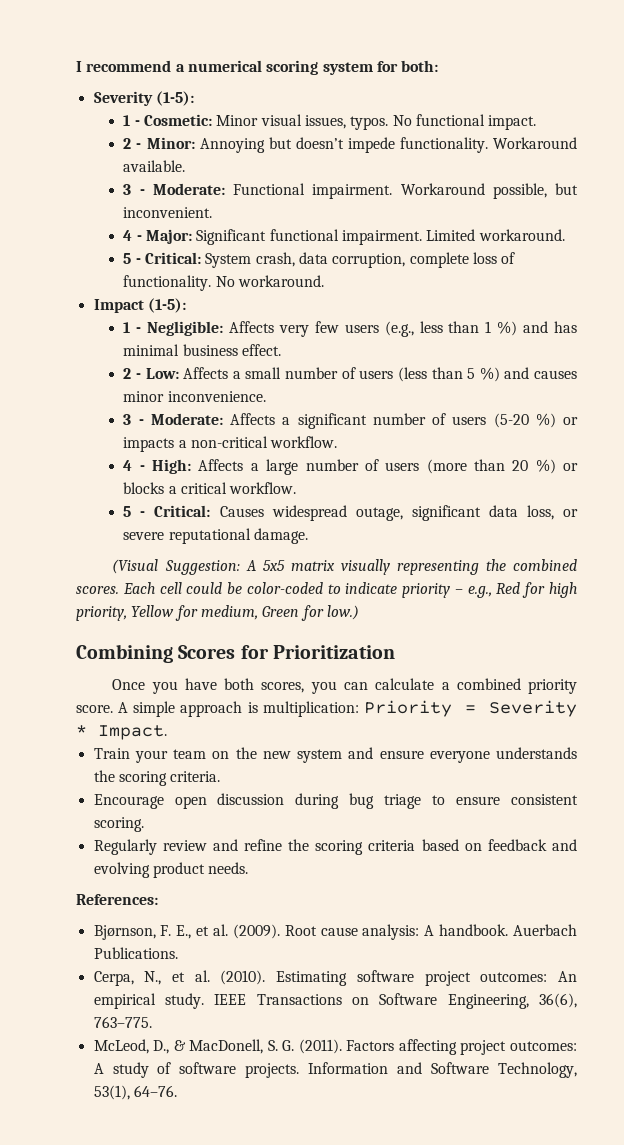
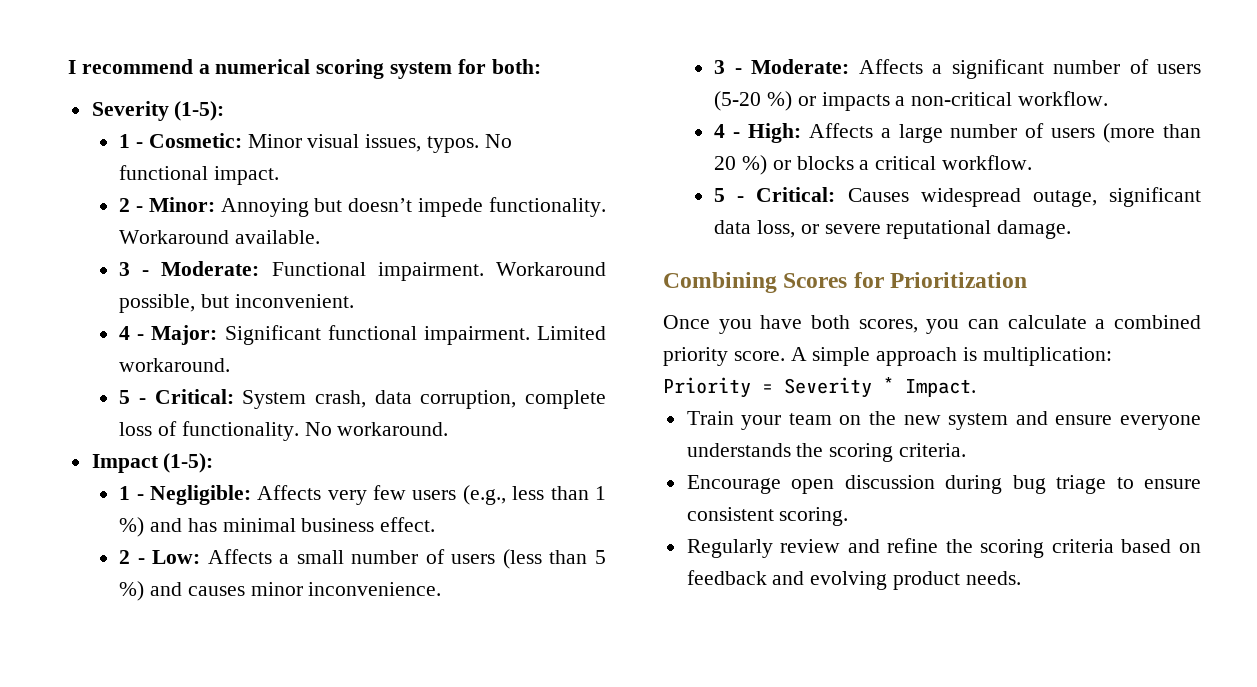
- (Visual Suggestion: A 5x5 matrix visually representing the combined scores. Each cell could be color-coded to indicate priority – e.g., Red for high priority, Yellow for medium, Green for low.)
- References:
- Bjørnson, F. E., et al. (2009). Root cause analysis: A handbook. Auerbach Publications.
- Cerpa, N., et al. (2010). Estimating software project outcomes: An empirical study. IEEE Transactions on Software Engineering, 36(6), 763–775.
- McLeod, D., & MacDonell, S. G. (2011). Factors affecting project outcomes: A study of software projects. Information and Software Technology, 53(1), 64–76.

